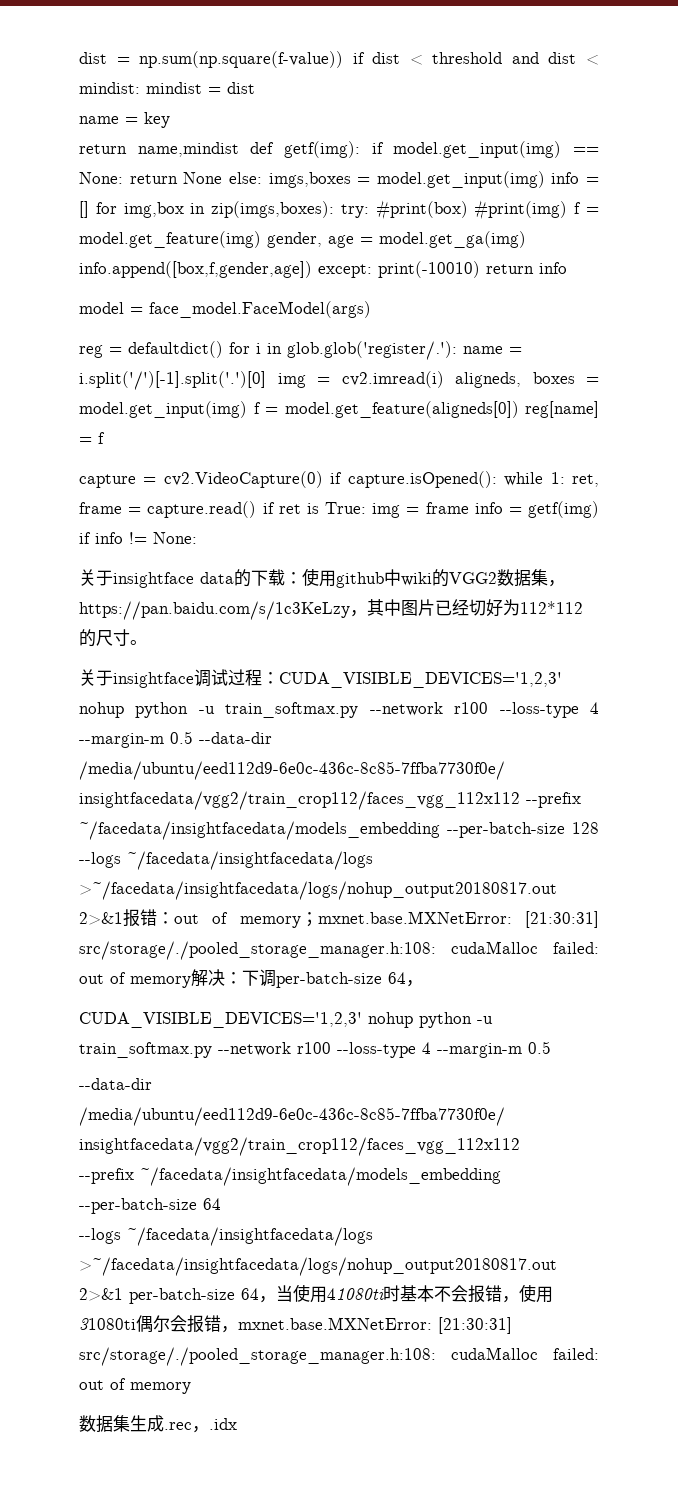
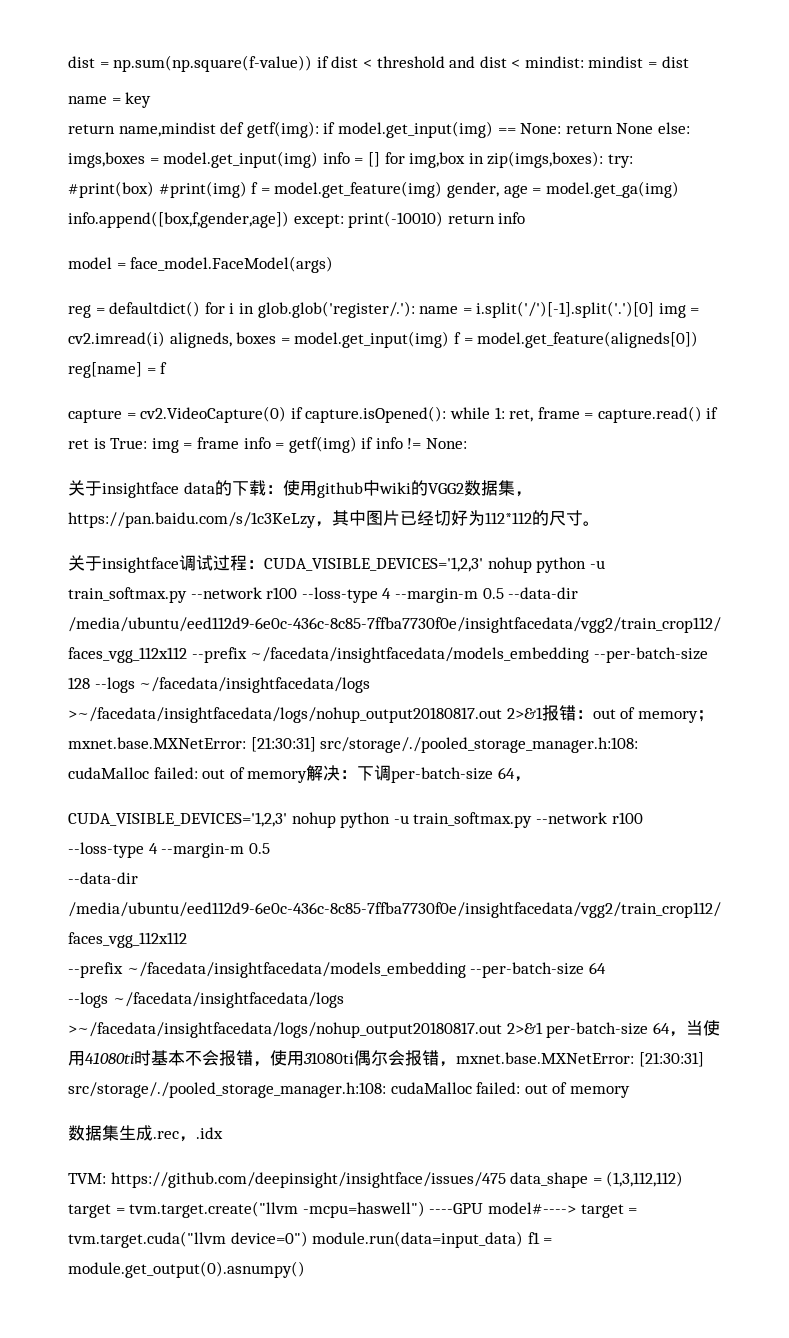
+ TVM: https://github.com/deepinsight/insightface/issues/475 data_shape = (1,3,112,112) target = tvm.target.create("llvm -mcpu=haswell") ----GPU model#----> target = tvm.target.cuda("llvm device=0") module.run(data=input_data) f1 = module.get_output(0).asnumpy()

